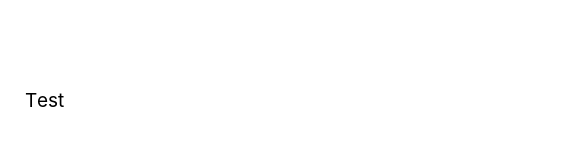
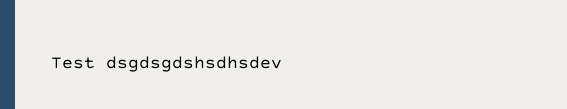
- Test
+ Test dsgdsgdshsdhsdev

